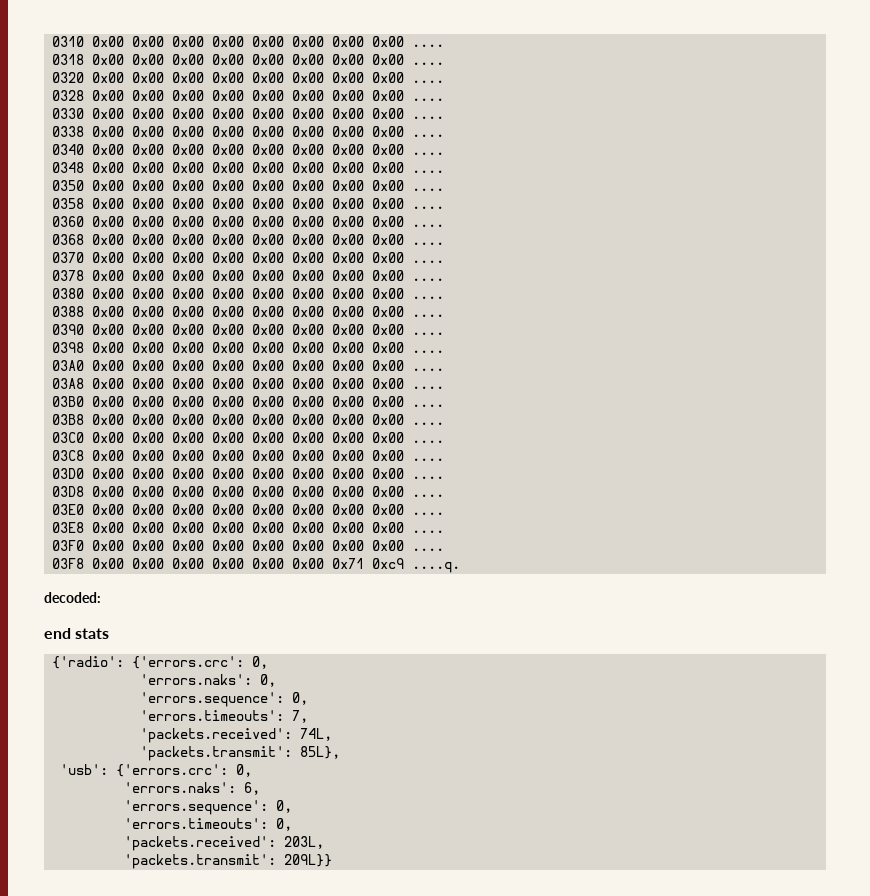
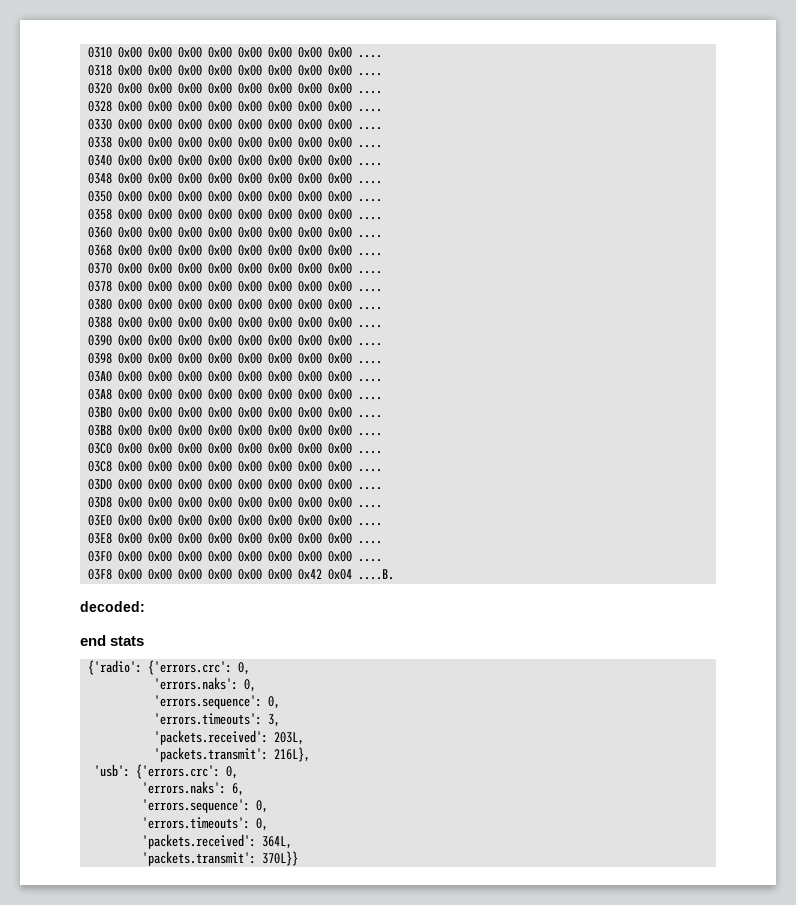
- 03F8 0x00 0x00 0x00 0x00 0x00 0x00 0x71 0xc9 ....q.
+ 03F8 0x00 0x00 0x00 0x00 0x00 0x00 0x42 0x04 ....B.
- 'errors.timeouts': 7,
- 'packets.received': 74L,
- 'packets.transmit': 85L},
+ 'errors.timeouts': 3,
+ 'packets.received': 203L,
+ 'packets.transmit': 216L},
- 'packets.received': 203L,
- 'packets.transmit': 209L}}
+ 'packets.received': 364L,
+ 'packets.transmit': 370L}}

